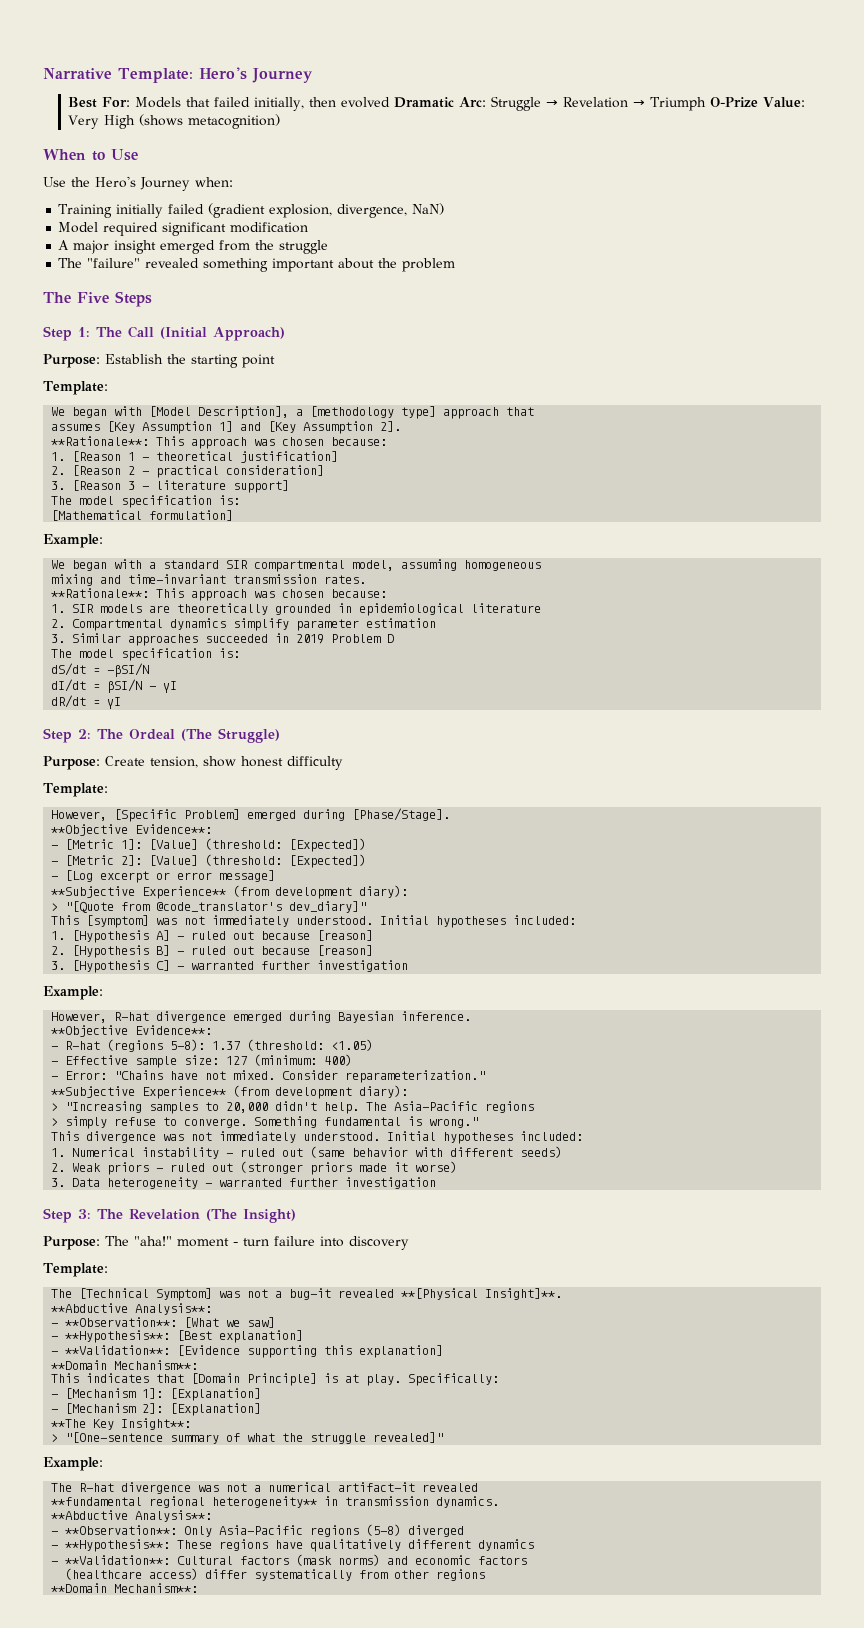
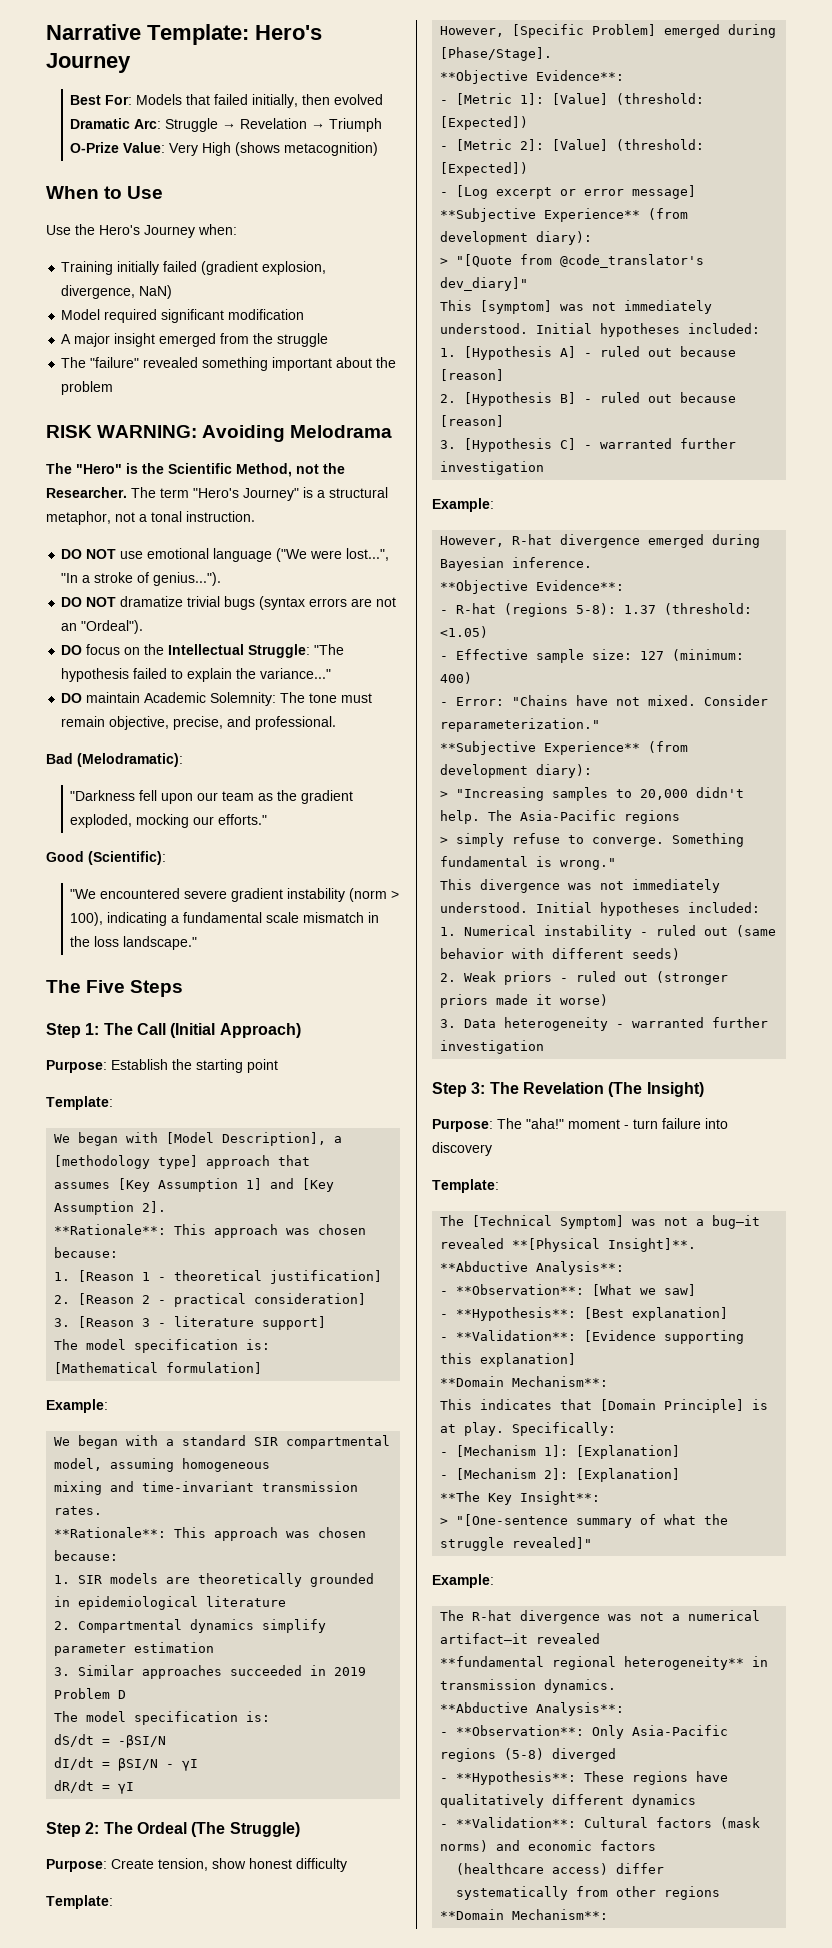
+ RISK WARNING: Avoiding Melodrama
+ The "Hero" is the Scientific Method, not the Researcher. The term "Hero's Journey" is a structural metaphor, not a tonal instruction.
+ DO NOT use emotional language ("We were lost...", "In a stroke of genius...").
+ DO NOT dramatize trivial bugs (syntax errors are not an "Ordeal").
+ DO focus on the Intellectual Struggle: "The hypothesis failed to explain the variance..."
+ DO maintain Academic Solemnity: The tone must remain objective, precise, and professional.
+ Bad (Melodramatic):
+ "Darkness fell upon our team as the gradient exploded, mocking our efforts."
+ Good (Scientific):
+ "We encountered severe gradient instability (norm > 100), indicating a fundamental scale mismatch in the loss landscape."

